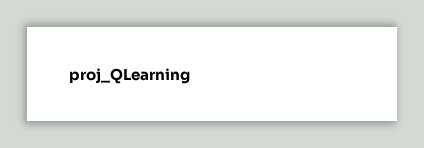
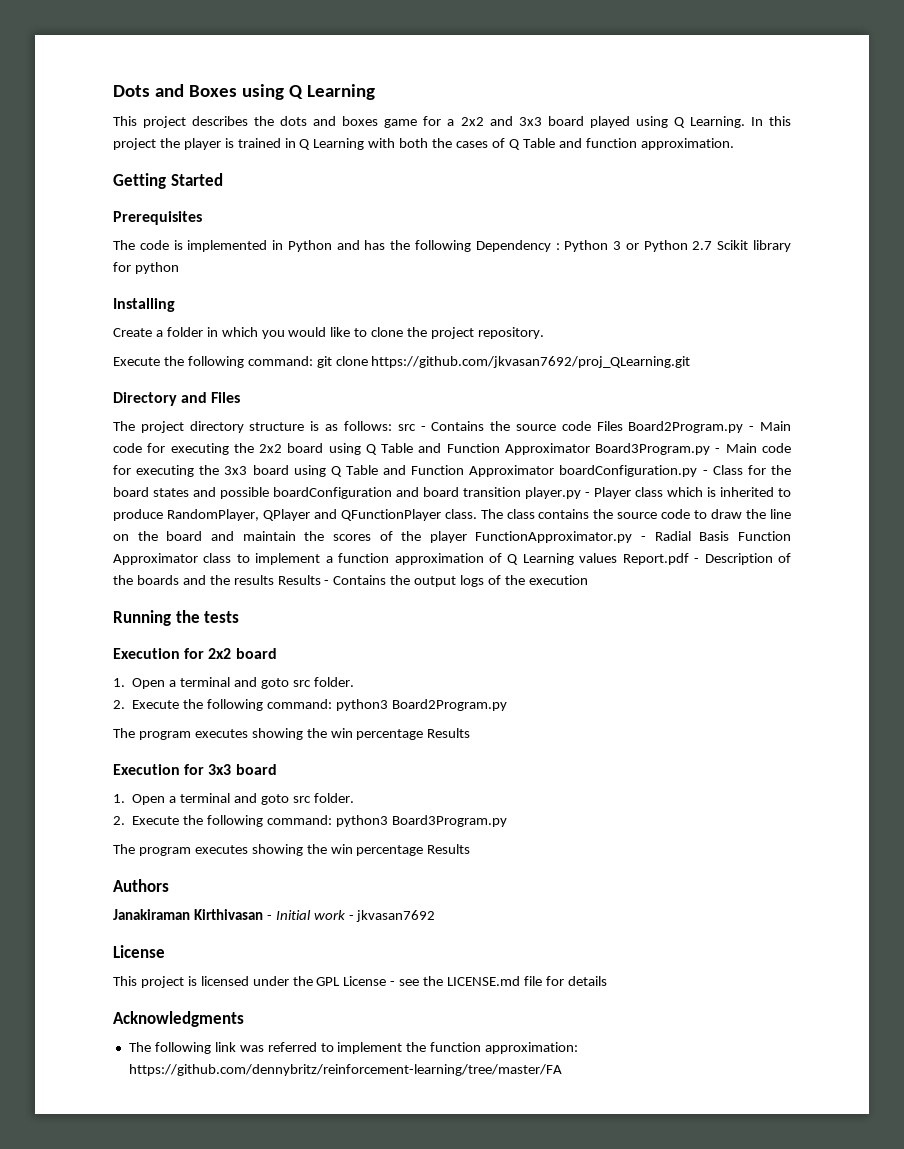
- proj_QLearning
+ Dots and Boxes using Q Learning
+ This project describes the dots and boxes game for a 2x2 and 3x3 board played using Q Learning. In this project the player is trained in Q Learning with both the cases of Q Table and function approximation.
+ Getting Started
+ Prerequisites
+ The code is implemented in Python and has the following Dependency : Python 3 or Python 2.7 Scikit library for python
+ Installing
+ Create a folder in which you would like to clone the project repository.
+ Execute the following command: git clone https://github.com/jkvasan7692/proj_QLearning.git
+ Directory and Files
+ The project directory structure is as follows: src - Contains the source code Files Board2Program.py - Main code for executing the 2x2 board using Q Table and Function Approximator Board3Program.py - Main code for executing the 3x3 board using Q Table and Function Approximator boardConfiguration.py - Class for the board states and possible boardConfiguration and board transition player.py - Player class which is inherited to produce RandomPlayer, QPlayer and QFunctionPlayer class. The class contains the source code to draw the line on the board and maintain the scores of the player FunctionApproximator.py - Radial Basis Function Approximator class to implement a function approximation of Q Learning values Report.pdf - Description of the boards and the results Results - Contains the output logs of the execution
+ Running the tests
+ Execution for 2x2 board
+ 1. Open a terminal and goto src folder.
+ 2. Execute the following command: python3 Board2Program.py
+ The program executes showing the win percentage Results
+ Execution for 3x3 board
+ 1. Open a terminal and goto src folder.
+ 2. Execute the following command: python3 Board3Program.py
+ The program executes showing the win percentage Results
+ Authors
+ Janakiraman Kirthivasan - Initial work - jkvasan7692
+ License
+ This project is licensed under the GPL License - see the LICENSE.md file for details
+ Acknowledgments
+ The following link was referred to implement the function approximation: https://github.com/dennybritz/reinforcement-learning/tree/master/FA

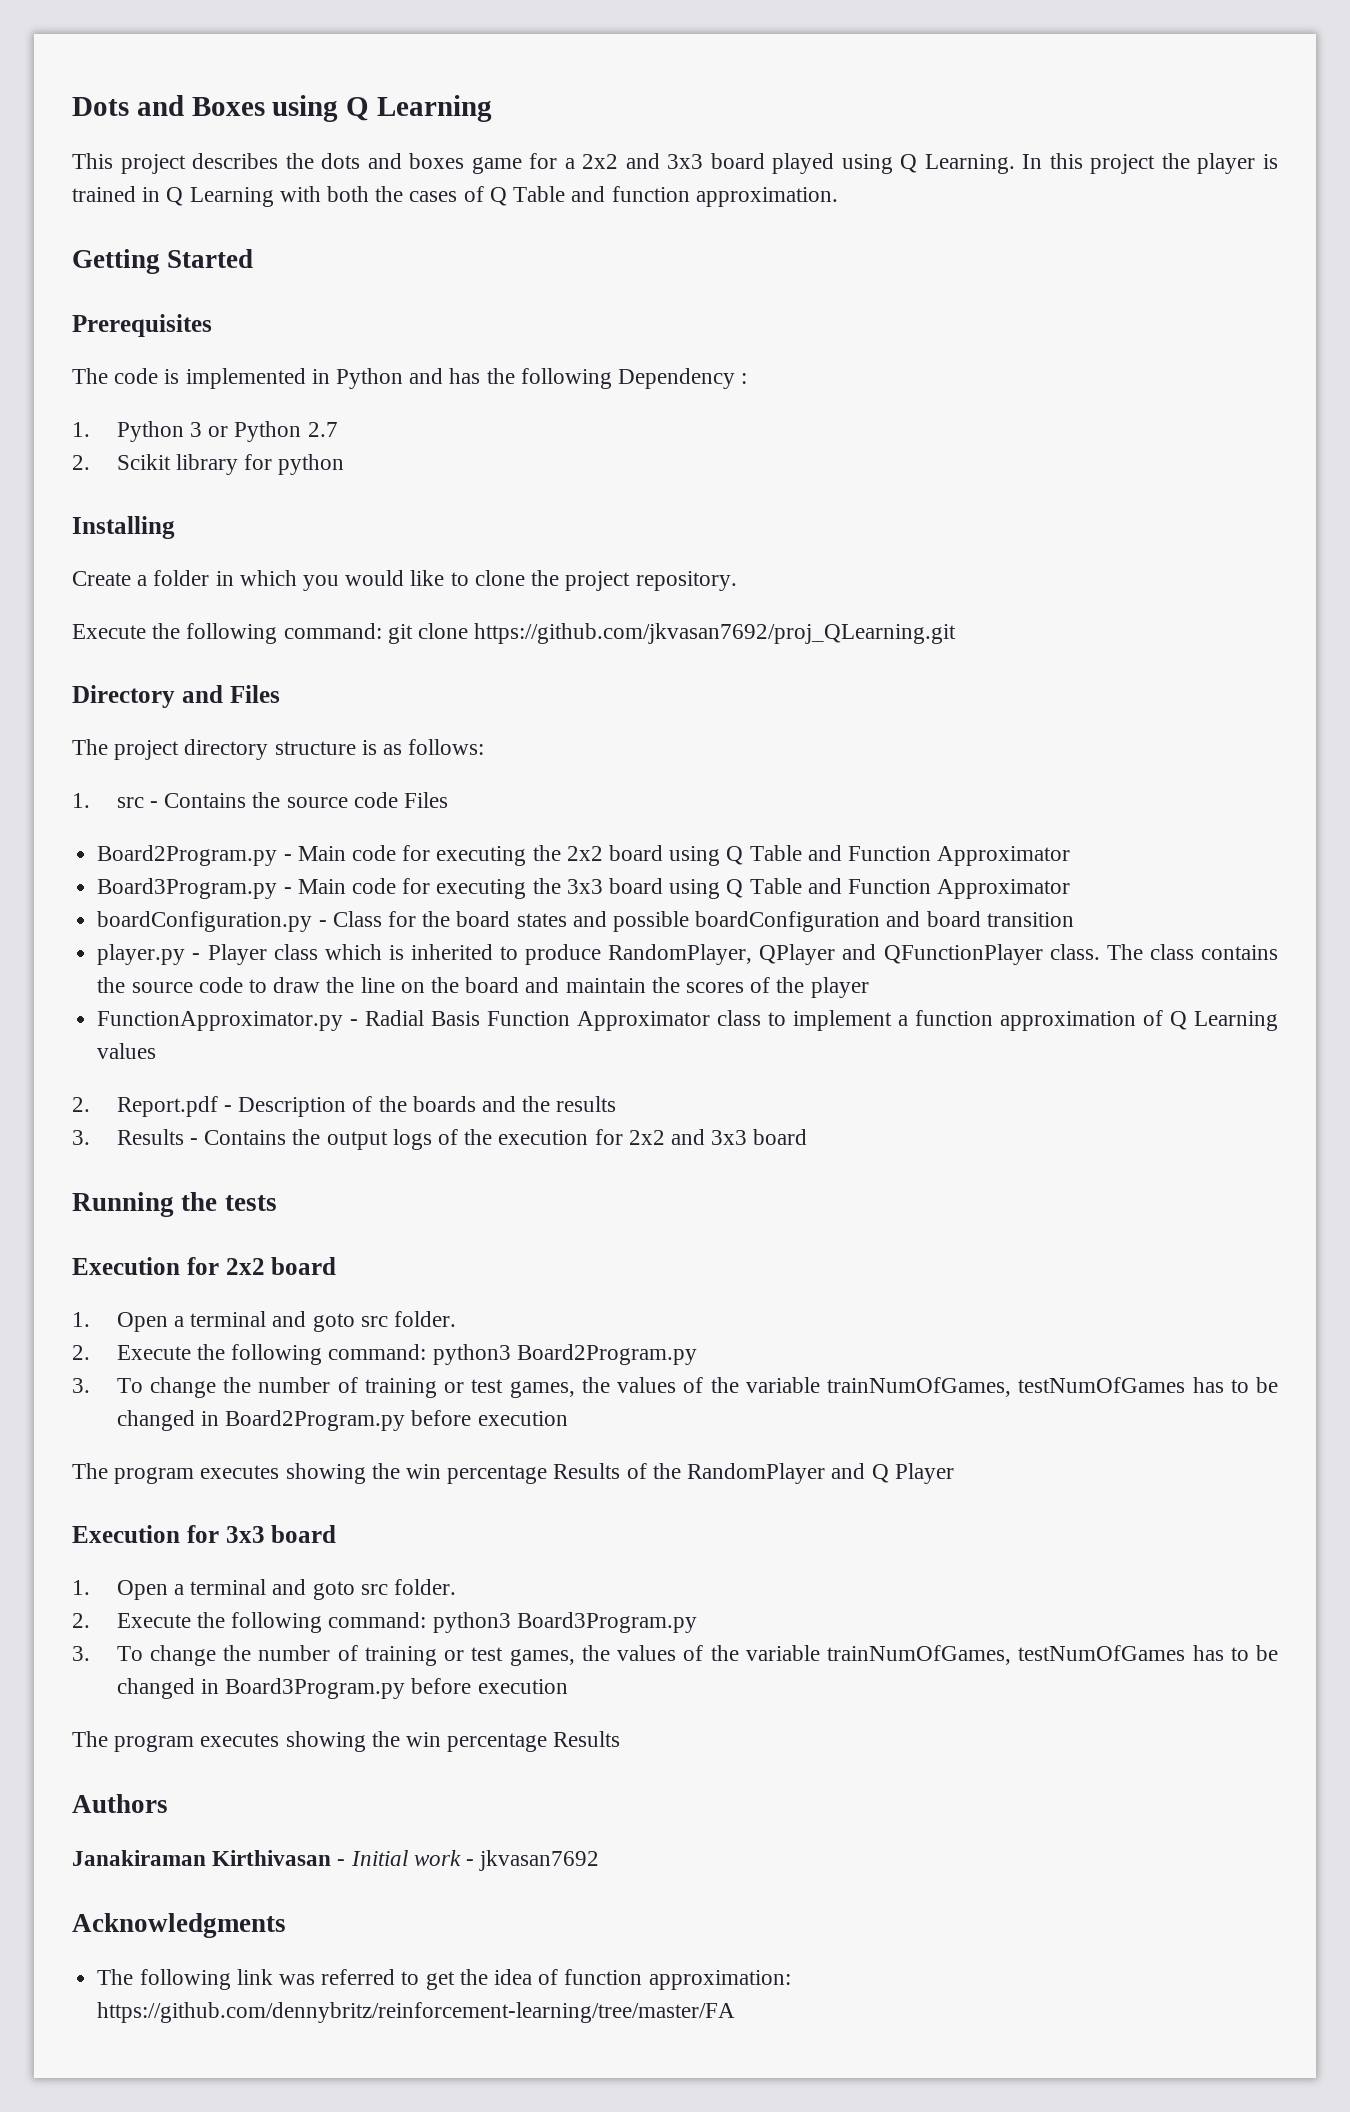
- The code is implemented in Python and has the following Dependency : Python 3 or Python 2.7 Scikit library for python
+ The code is implemented in Python and has the following Dependency :
+ 1. Python 3 or Python 2.7
+ 2. Scikit library for python
- The project directory structure is as follows: src - Contains the source code Files Board2Program.py - Main code for executing the 2x2 board using Q Table and Function Approximator Board3Program.py - Main code for executing the 3x3 board using Q Table and Function Approximator boardConfiguration.py - Class for the board states and possible boardConfiguration and board transition player.py - Player class which is inherited to produce RandomPlayer, QPlayer and QFunctionPlayer class.
+ The project directory structure is as follows:
+ 1. src - Contains the source code Files
+ Board2Program.py - Main code for executing the 2x2 board using Q Table and Function Approximator
+ Board3Program.py - Main code for executing the 3x3 board using Q Table and Function Approximator
+ boardConfiguration.py - Class for the board states and possible boardConfiguration and board transition
+ player.py - Player class which is inherited to produce RandomPlayer, QPlayer and QFunctionPlayer class.
- The class contains the source code to draw the line on the board and maintain the scores of the player FunctionApproximator.py - Radial Basis Function Approximator class to implement a function approximation of Q Learning values Report.pdf - Description of the boards and the results Results - Contains the output logs of the execution
+ The class contains the source code to draw the line on the board and maintain the scores of the player
+ FunctionApproximator.py - Radial Basis Function Approximator class to implement a function approximation of Q Learning values
+ 2. Report.pdf - Description of the boards and the results
+ 3. Results - Contains the output logs of the execution for 2x2 and 3x3 board
  2. Execute the following command: python3 Board2Program.py
- The program executes showing the win percentage Results
+ 3. To change the number of training or test games, the values of the variable trainNumOfGames, testNumOfGames has to be changed in Board2Program.py before execution
+ The program executes showing the win percentage Results of the RandomPlayer and Q Player
+ 3. To change the number of training or test games, the values of the variable trainNumOfGames, testNumOfGames has to be changed in Board3Program.py before execution
  Janakiraman Kirthivasan - Initial work - jkvasan7692
- License
- This project is licensed under the GPL License - see the LICENSE.md file for details
- The following link was referred to implement the function approximation: https://github.com/dennybritz/reinforcement-learning/tree/master/FA
+ The following link was referred to get the idea of function approximation: https://github.com/dennybritz/reinforcement-learning/tree/master/FA

